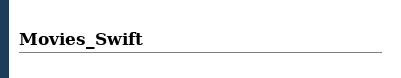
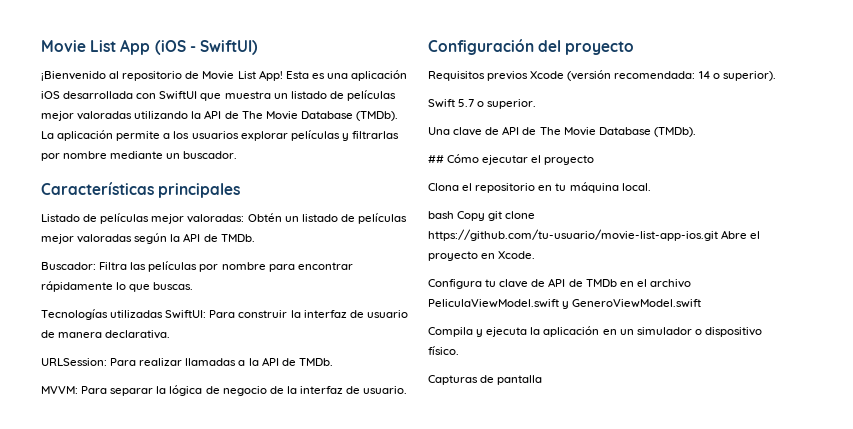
- Movies_Swift
+ Movie List App (iOS - SwiftUI)
+ ¡Bienvenido al repositorio de Movie List App! Esta es una aplicación iOS desarrollada con SwiftUI que muestra un listado de películas mejor valoradas utilizando la API de The Movie Database (TMDb). La aplicación permite a los usuarios explorar películas y filtrarlas por nombre mediante un buscador.
+ Características principales
+ Listado de películas mejor valoradas: Obtén un listado de películas mejor valoradas según la API de TMDb.
+ Buscador: Filtra las películas por nombre para encontrar rápidamente lo que buscas.
+ Tecnologías utilizadas SwiftUI: Para construir la interfaz de usuario de manera declarativa.
+ URLSession: Para realizar llamadas a la API de TMDb.
+ MVVM: Para separar la lógica de negocio de la interfaz de usuario.
+ Configuración del proyecto
+ Requisitos previos Xcode (versión recomendada: 14 o superior).
+ Swift 5.7 o superior.
+ Una clave de API de The Movie Database (TMDb).
+ ## Cómo ejecutar el proyecto
+ Clona el repositorio en tu máquina local.
+ bash Copy git clone https://github.com/tu-usuario/movie-list-app-ios.git Abre el proyecto en Xcode.
+ Configura tu clave de API de TMDb en el archivo PeliculaViewModel.swift y GeneroViewModel.swift
+ Compila y ejecuta la aplicación en un simulador o dispositivo físico.
+ Capturas de pantalla

